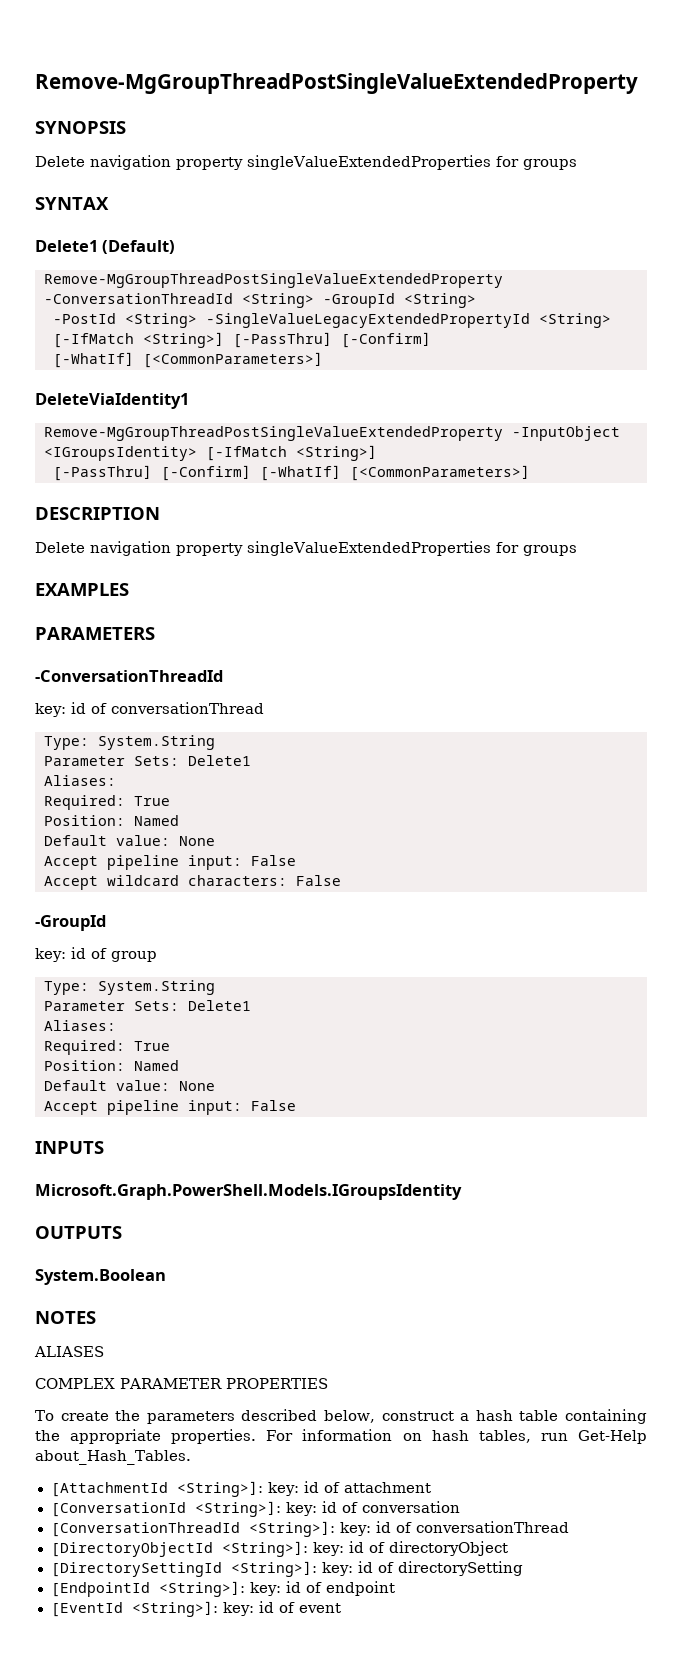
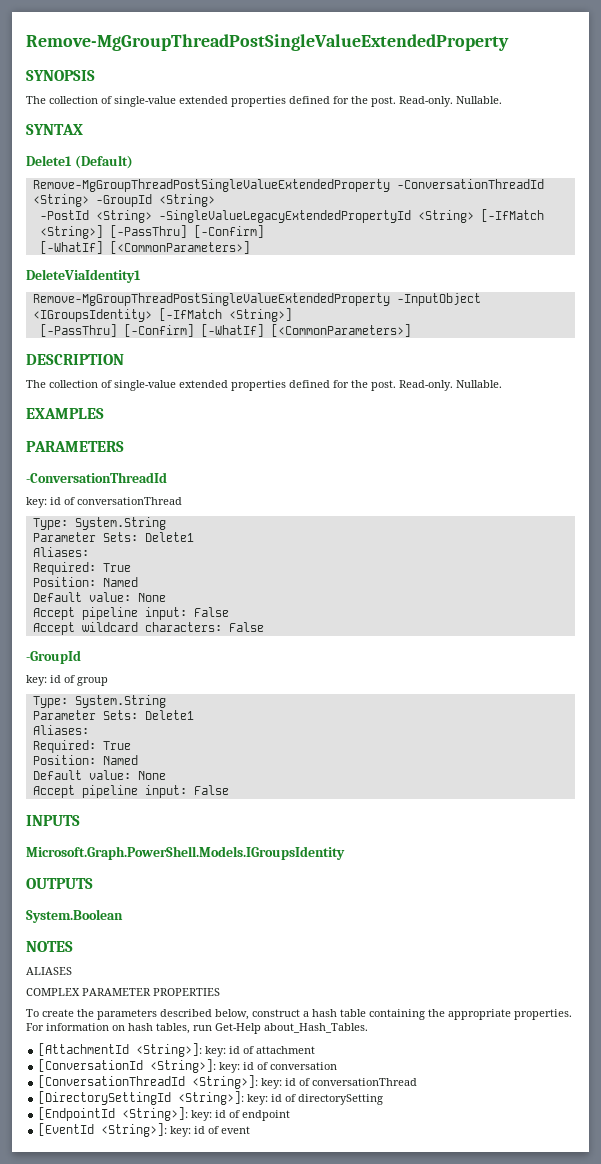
  SYNOPSIS
- Delete navigation property singleValueExtendedProperties for groups
+ The collection of single-value extended properties defined for the post. Read-only. Nullable.
  DESCRIPTION
- Delete navigation property singleValueExtendedProperties for groups
+ The collection of single-value extended properties defined for the post. Read-only. Nullable.
- [DirectoryObjectId <String>]: key: id of directoryObject

